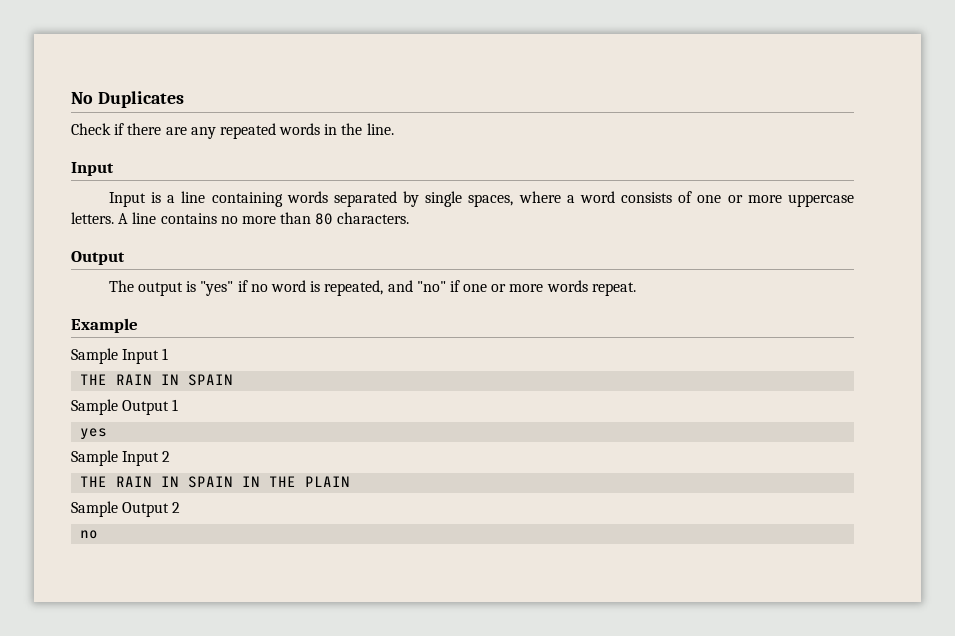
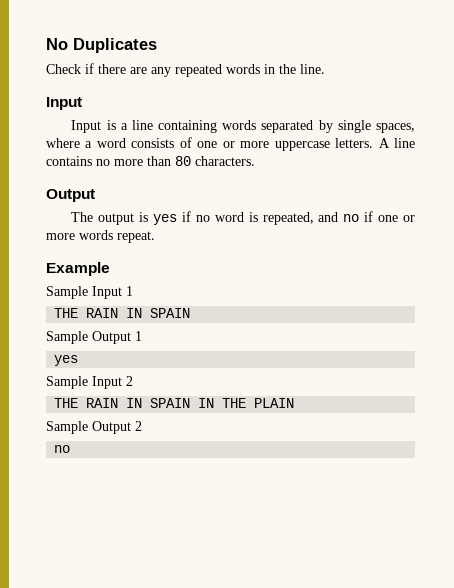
- The output is "yes" if no word is repeated, and "no" if one or more words repeat.
+ The output is yes if no word is repeated, and no if one or more words repeat.

